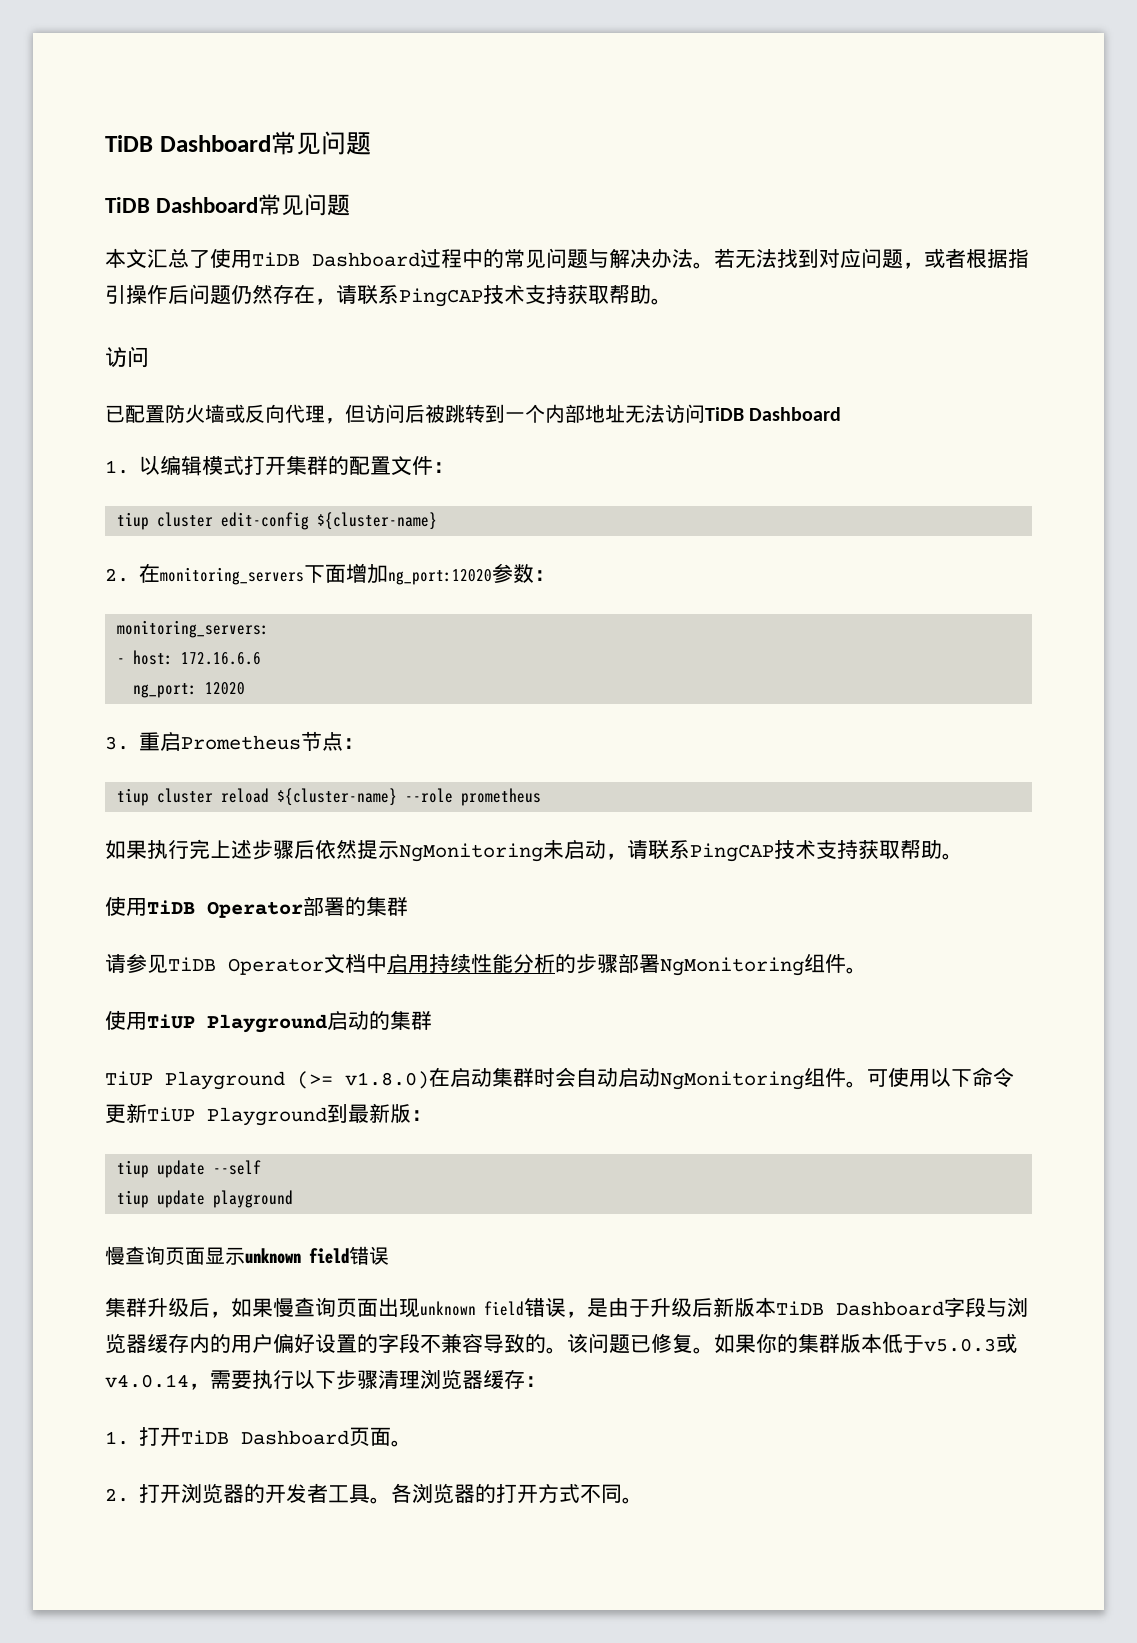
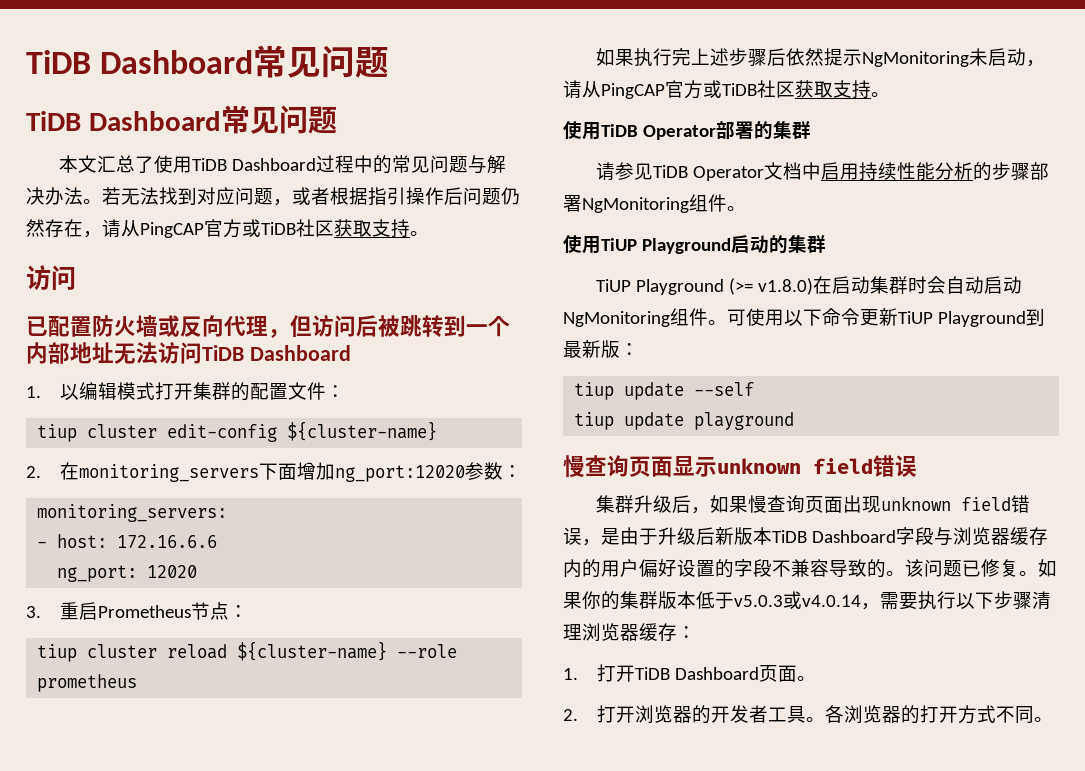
- 若无法找到对应问题，或者根据指引操作后问题仍然存在，请联系PingCAP技术支持获取帮助。
+ 若无法找到对应问题，或者根据指引操作后问题仍然存在，请从PingCAP官方或TiDB社区获取支持。
- 如果执行完上述步骤后依然提示NgMonitoring未启动，请联系PingCAP技术支持获取帮助。
+ 如果执行完上述步骤后依然提示NgMonitoring未启动，请从PingCAP官方或TiDB社区获取支持。

